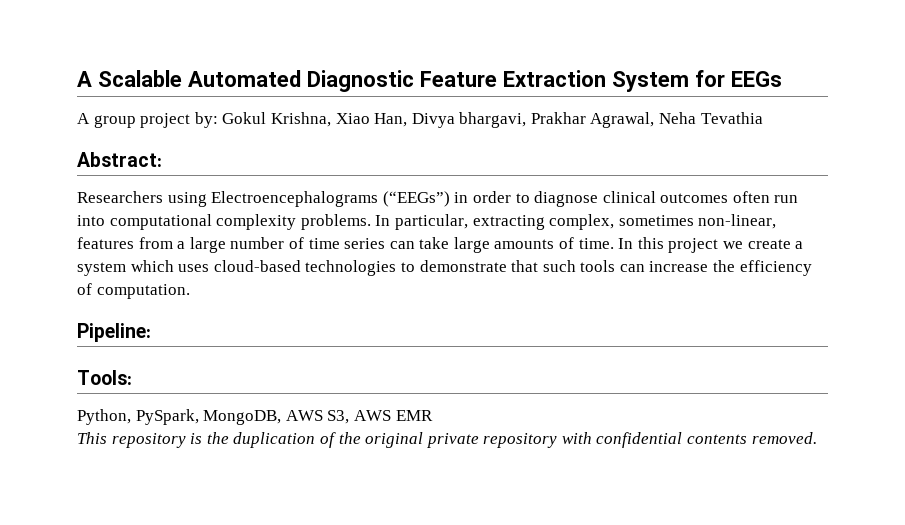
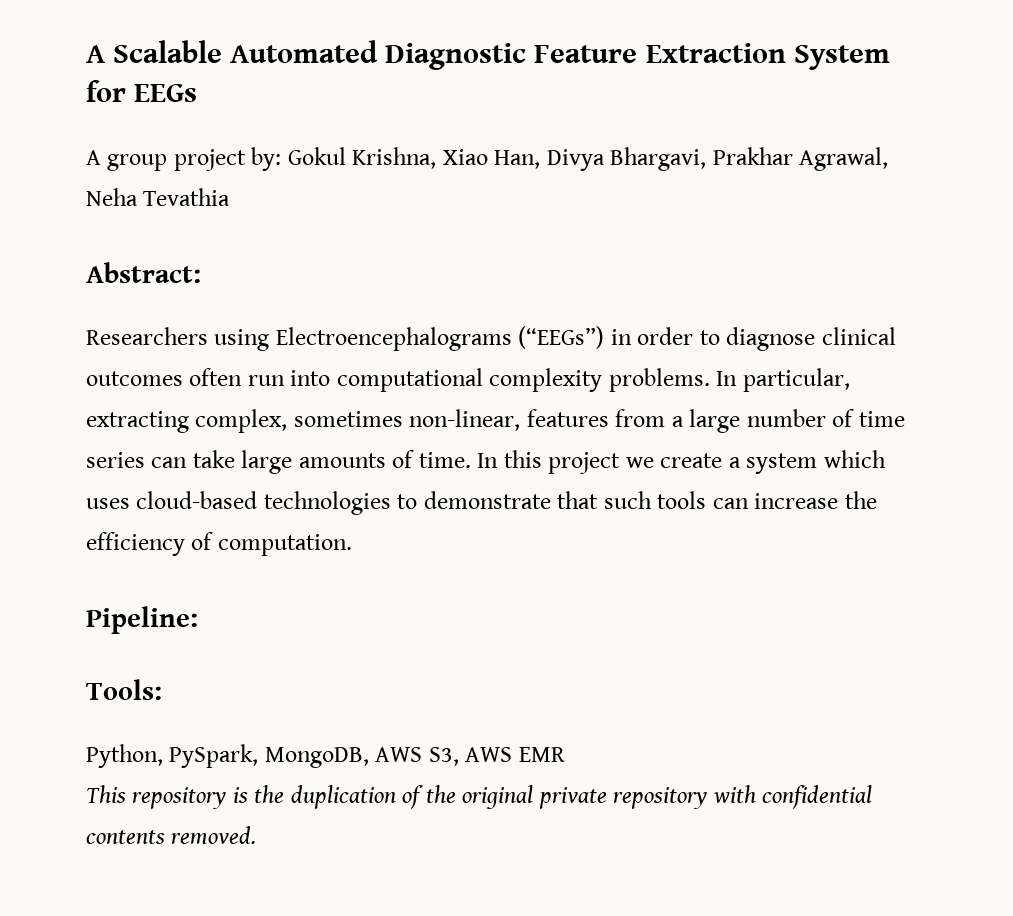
- A group project by: Gokul Krishna, Xiao Han, Divya bhargavi, Prakhar Agrawal, Neha Tevathia
+ A group project by: Gokul Krishna, Xiao Han, Divya Bhargavi, Prakhar Agrawal, Neha Tevathia

